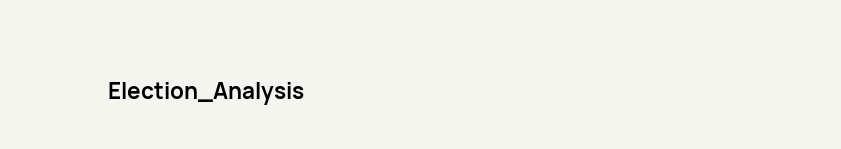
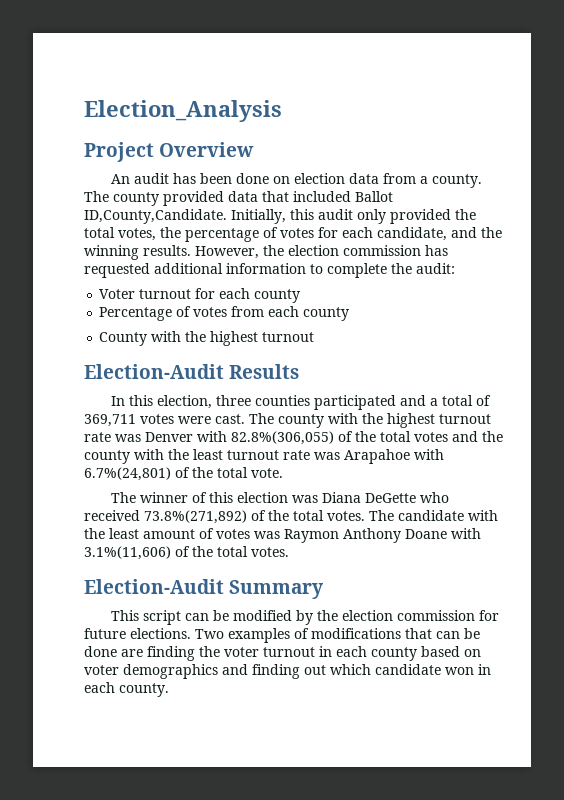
+ Project Overview
+ An audit has been done on election data from a county. The county provided data that included Ballot ID,County,Candidate. Initially, this audit only provided the total votes, the percentage of votes for each candidate, and the winning results. However, the election commission has requested additional information to complete the audit:
+ Voter turnout for each county
+ Percentage of votes from each county
+ County with the highest turnout
+ Election-Audit Results
+ In this election, three counties participated and a total of 369,711 votes were cast. The county with the highest turnout rate was Denver with 82.8%(306,055) of the total votes and the county with the least turnout rate was Arapahoe with 6.7%(24,801) of the total vote.
+ The winner of this election was Diana DeGette who received 73.8%(271,892) of the total votes. The candidate with the least amount of votes was Raymon Anthony Doane with 3.1%(11,606) of the total votes.
+ Election-Audit Summary
+ This script can be modified by the election commission for future elections. Two examples of modifications that can be done are finding the voter turnout in each county based on voter demographics and finding out which candidate won in each county.

